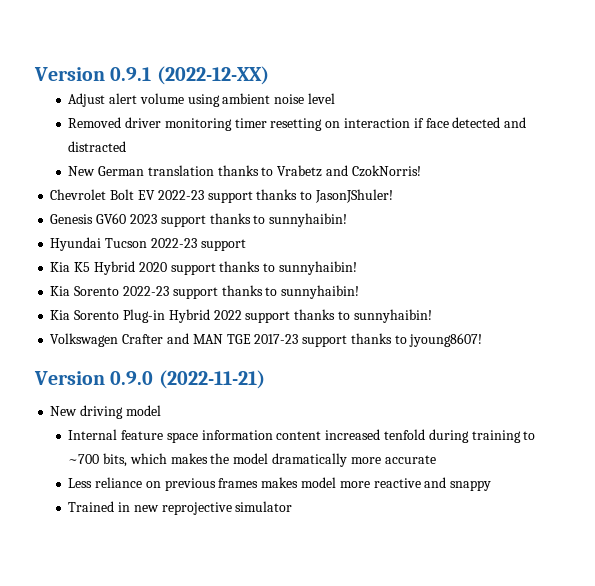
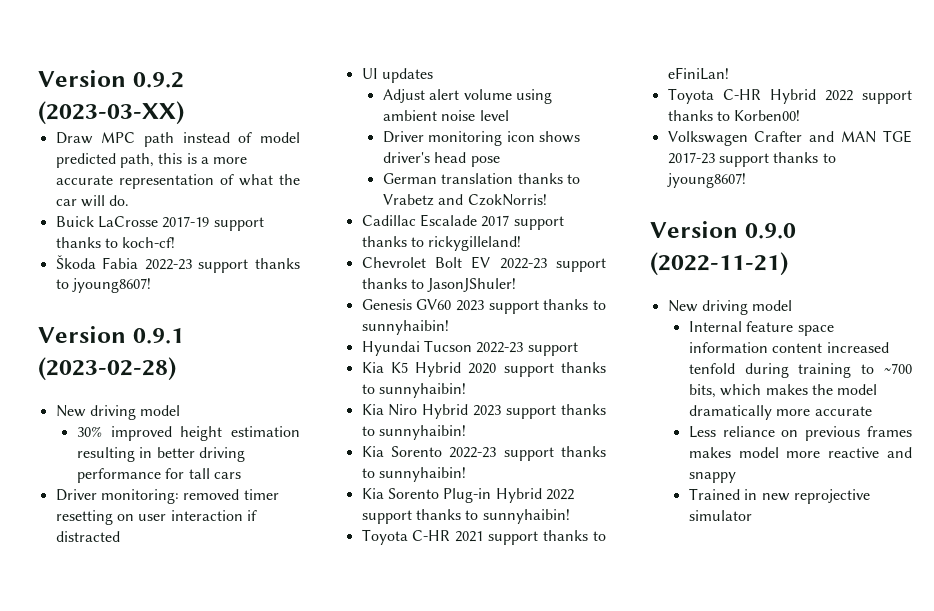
- Version 0.9.1 (2022-12-XX)
+ Version 0.9.2 (2023-03-XX)
+ Draw MPC path instead of model predicted path, this is a more accurate representation of what the car will do.
+ Buick LaCrosse 2017-19 support thanks to koch-cf!
+ Škoda Fabia 2022-23 support thanks to jyoung8607!
+ Version 0.9.1 (2023-02-28)
+ New driving model
+ 30% improved height estimation resulting in better driving performance for tall cars
+ Driver monitoring: removed timer resetting on user interaction if distracted
+ UI updates
- Removed driver monitoring timer resetting on interaction if face detected and distracted
- New German translation thanks to Vrabetz and CzokNorris!
+ Driver monitoring icon shows driver's head pose
+ German translation thanks to Vrabetz and CzokNorris!
+ Cadillac Escalade 2017 support thanks to rickygilleland!
+ Kia Niro Hybrid 2023 support thanks to sunnyhaibin!
+ Toyota C-HR 2021 support thanks to eFiniLan!
+ Toyota C-HR Hybrid 2022 support thanks to Korben00!

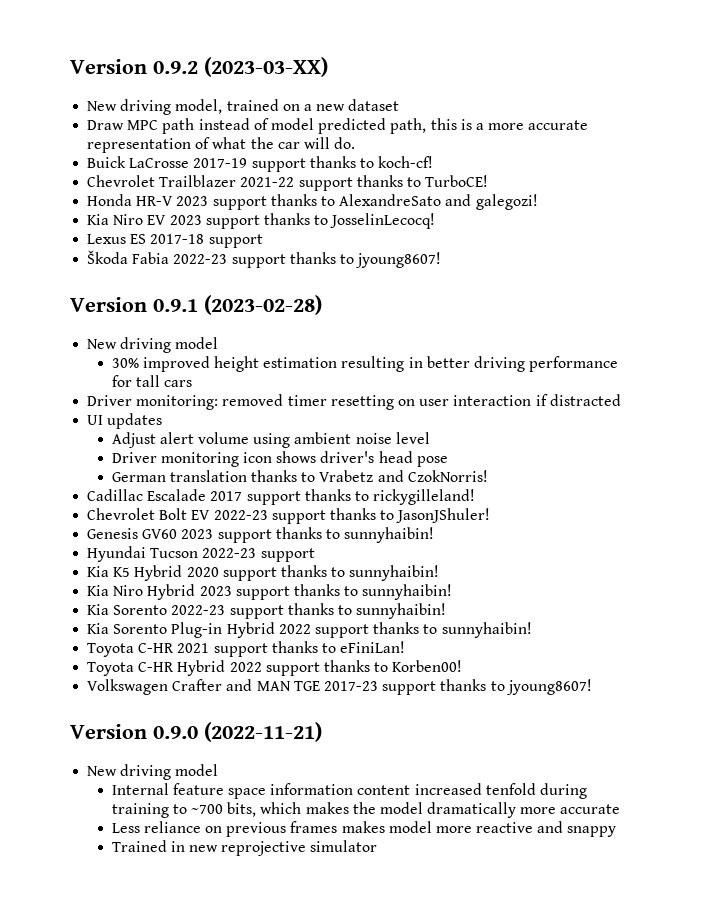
+ New driving model, trained on a new dataset
+ Chevrolet Trailblazer 2021-22 support thanks to TurboCE!
+ Honda HR-V 2023 support thanks to AlexandreSato and galegozi!
+ Kia Niro EV 2023 support thanks to JosselinLecocq!
+ Lexus ES 2017-18 support

